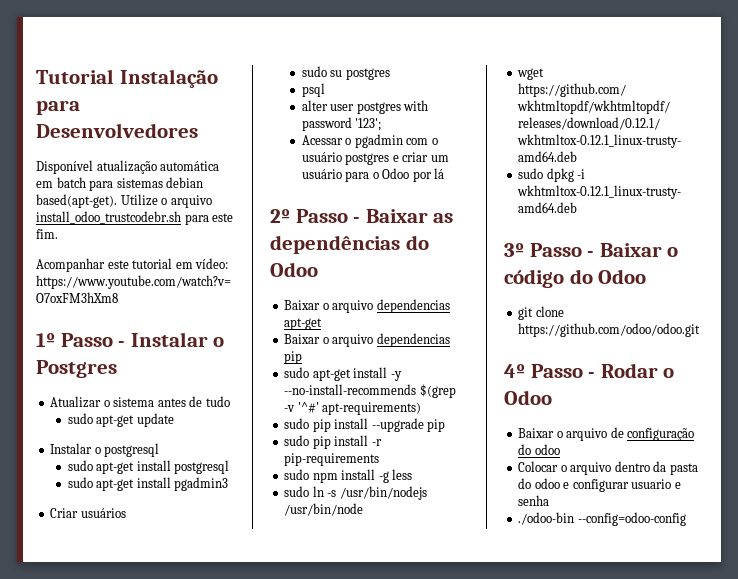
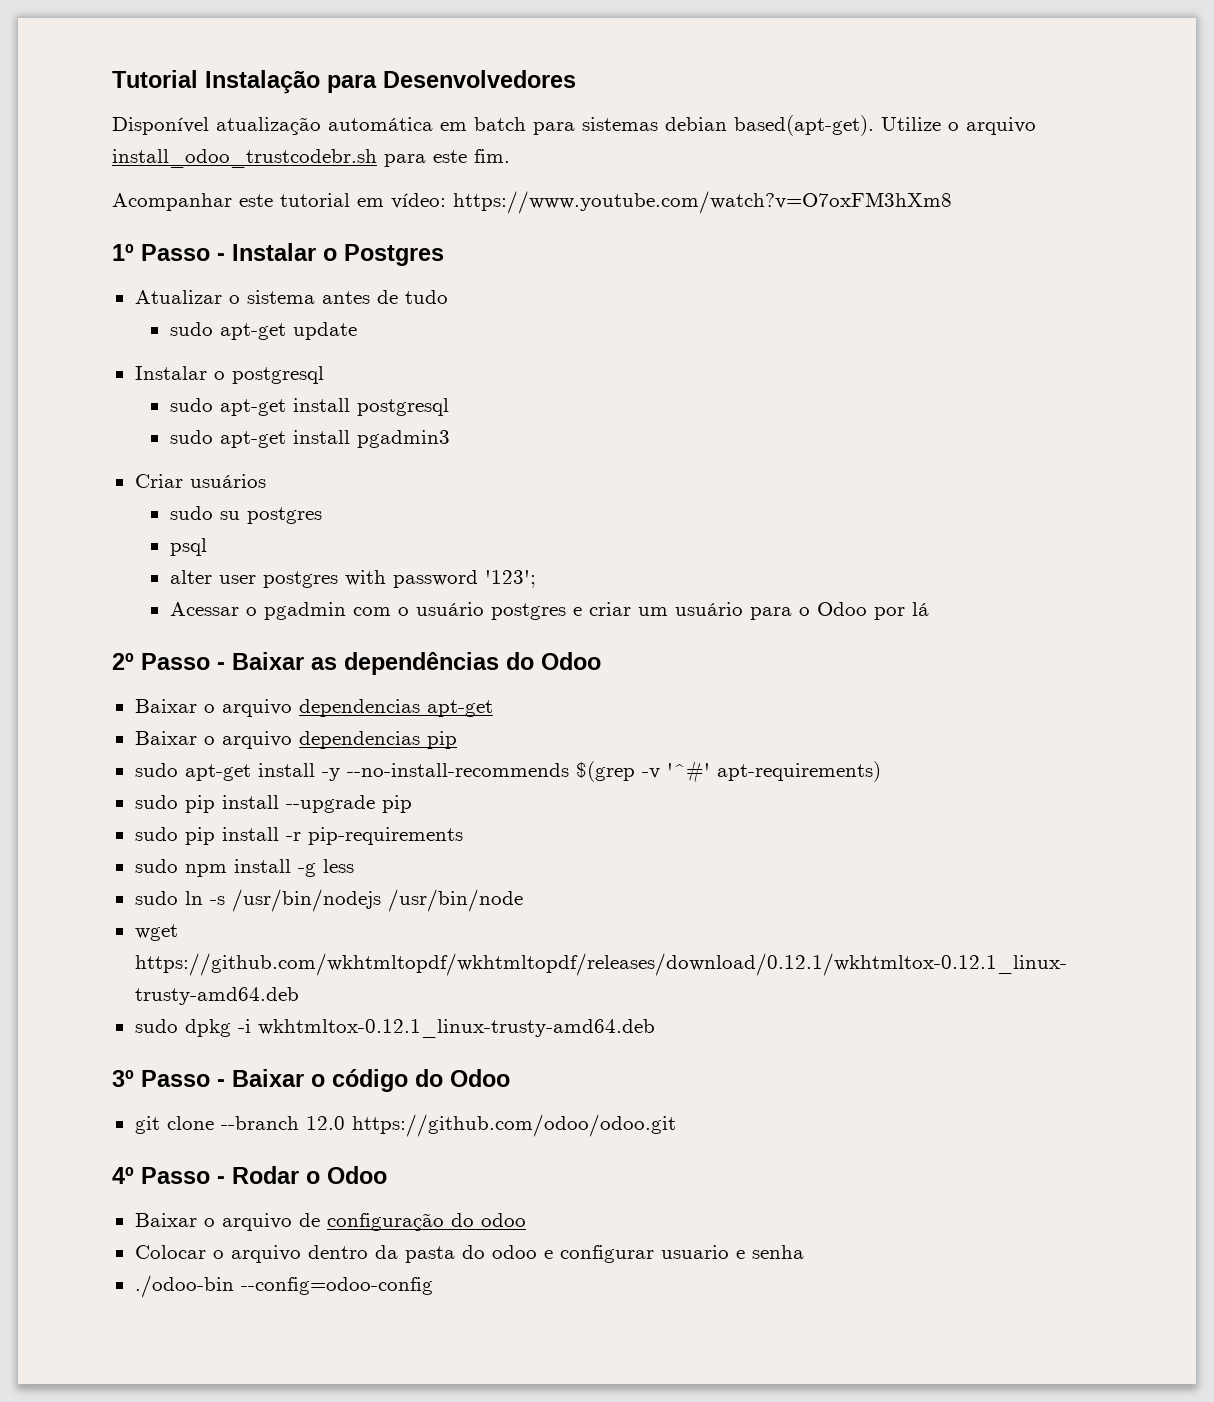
- git clone https://github.com/odoo/odoo.git
+ git clone --branch 12.0 https://github.com/odoo/odoo.git

